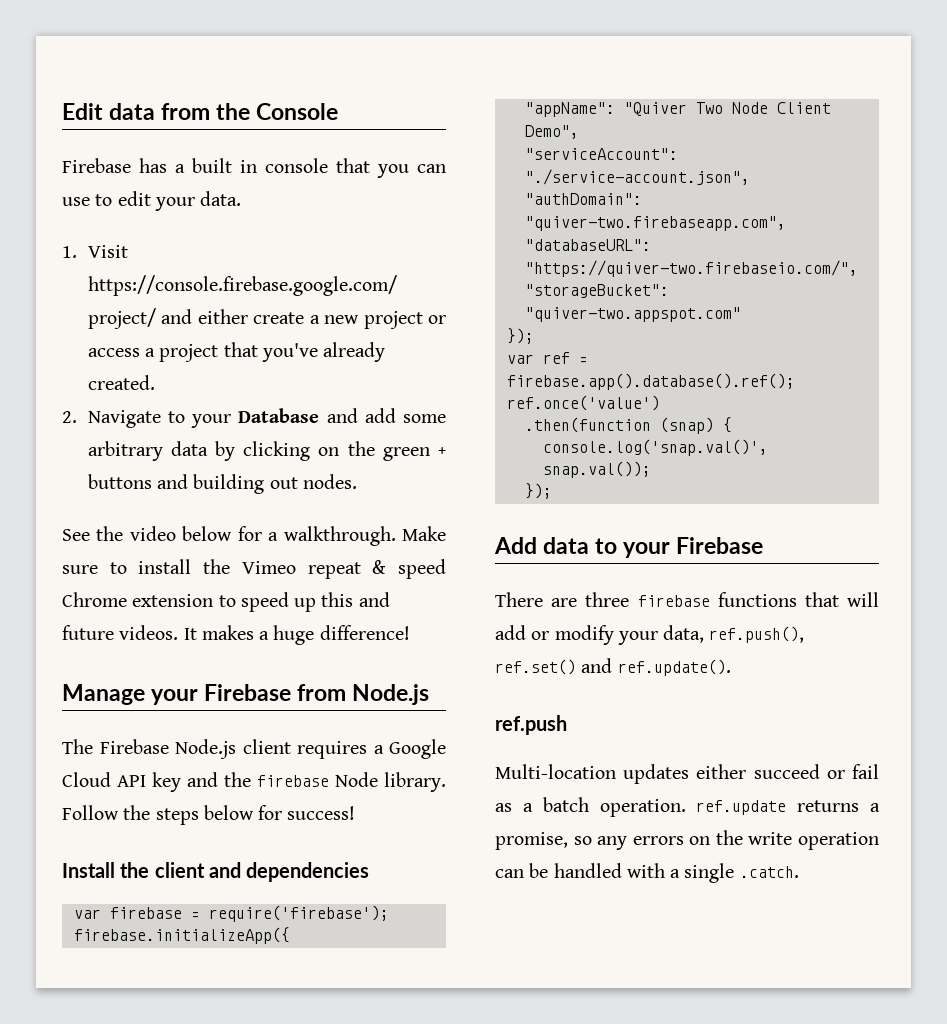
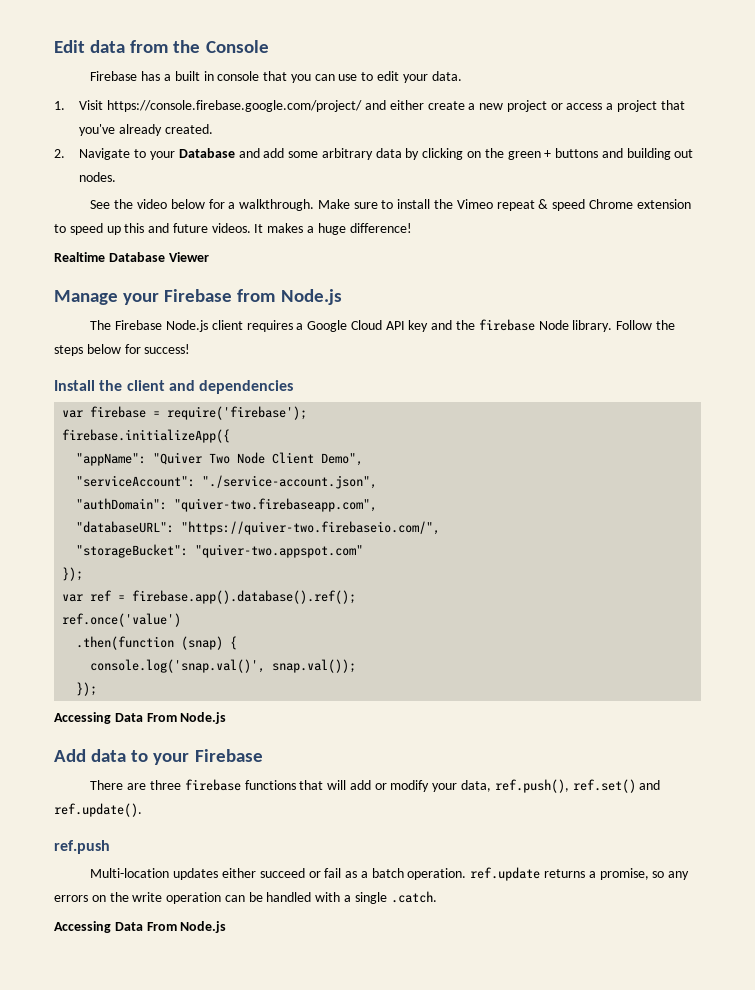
+ Realtime Database Viewer
  console.log('snap.val()', snap.val());
  });
+ Accessing Data From Node.js
  Multi-location updates either succeed or fail as a batch operation. ref.update returns a promise, so any errors on the write operation can be handled with a single .catch.
+ Accessing Data From Node.js

